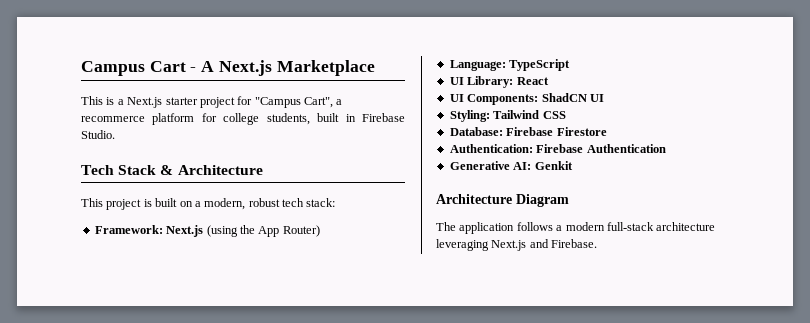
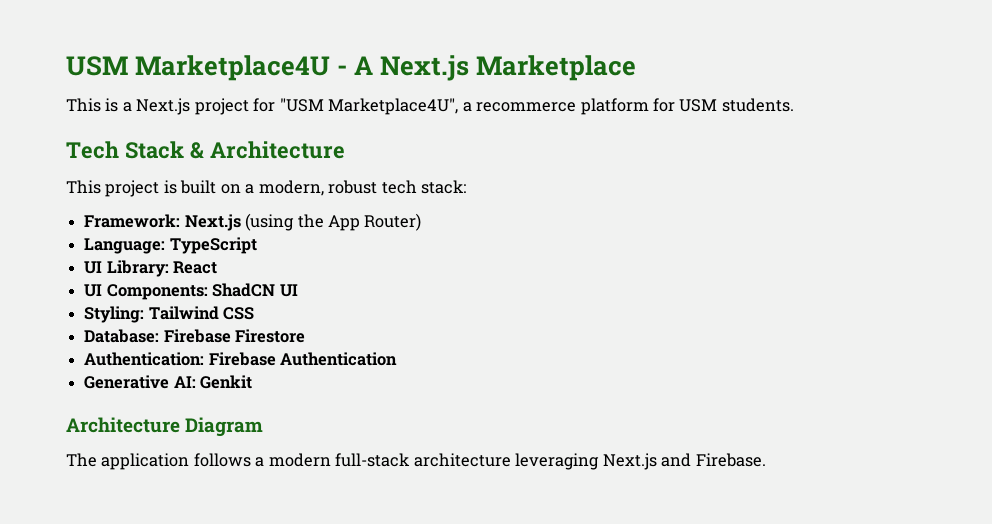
- Campus Cart - A Next.js Marketplace
+ USM Marketplace4U - A Next.js Marketplace
- This is a Next.js starter project for "Campus Cart", a recommerce platform for college students, built in Firebase Studio.
+ This is a Next.js project for "USM Marketplace4U", a recommerce platform for USM students.

